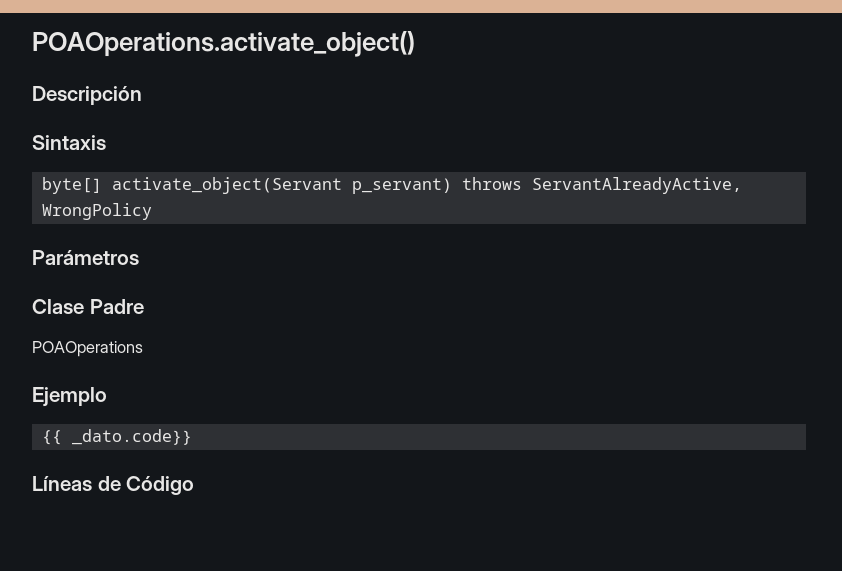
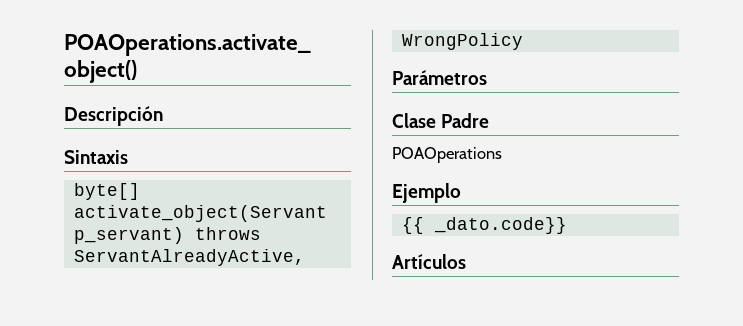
- Líneas de Código
+ Artículos

